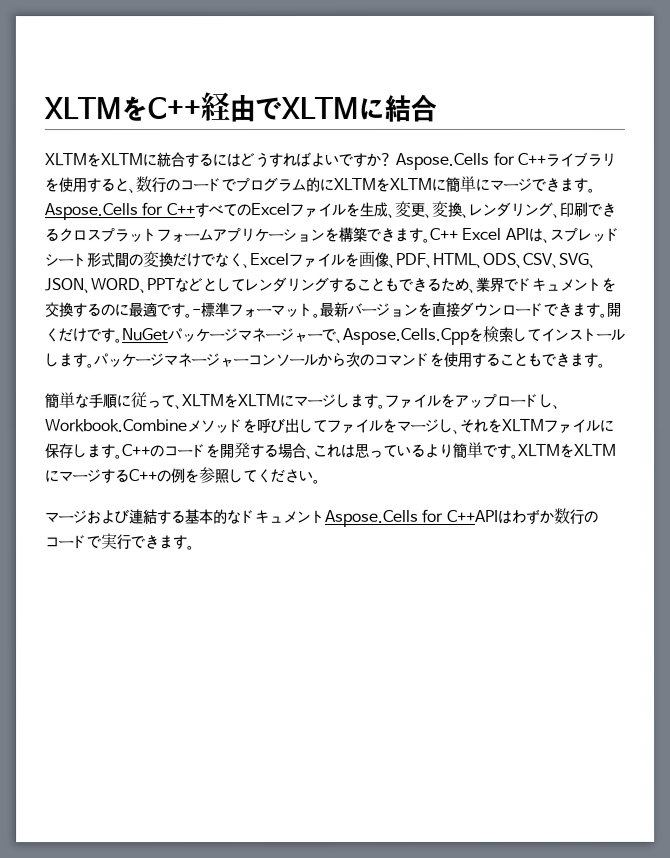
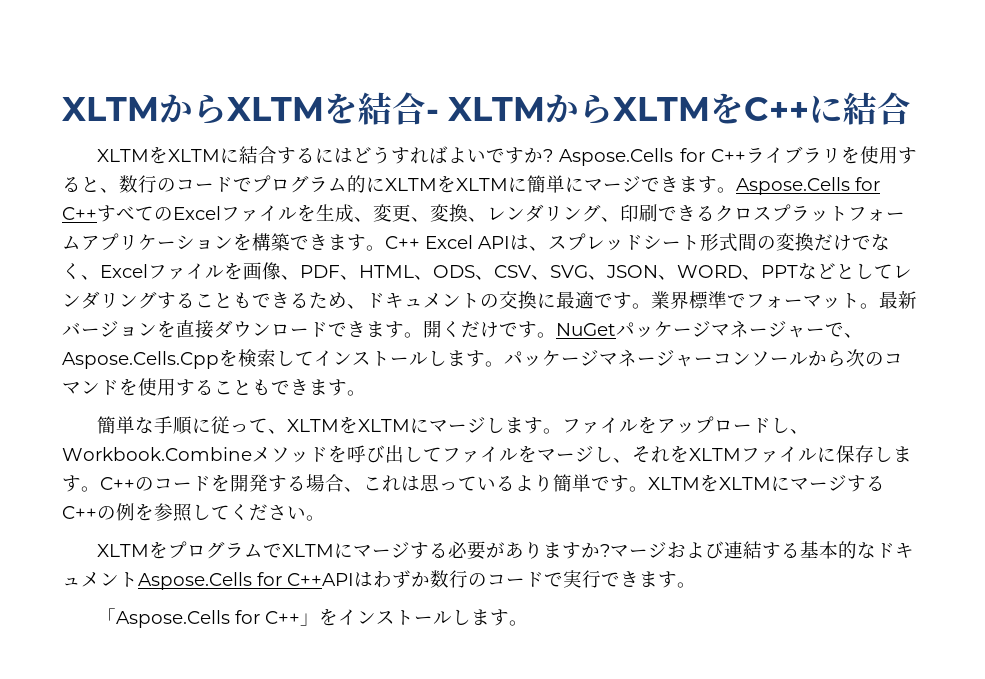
- XLTMをC++経由でXLTMに結合
+ XLTMからXLTMを結合- XLTMからXLTMをC++に結合
- XLTMをXLTMに統合するにはどうすればよいですか?
+ XLTMをXLTMに結合するにはどうすればよいですか?
- C++ Excel APIは、スプレッドシート形式間の変換だけでなく、Excelファイルを画像、PDF、HTML、ODS、CSV、SVG、JSON、WORD、PPTなどとしてレンダリングすることもできるため、業界でドキュメントを交換するのに最適です。
+ C++ Excel APIは、スプレッドシート形式間の変換だけでなく、Excelファイルを画像、PDF、HTML、ODS、CSV、SVG、JSON、WORD、PPTなどとしてレンダリングすることもできるため、ドキュメントの交換に最適です。
- -標準フォーマット。
+ 業界標準でフォーマット。
+ XLTMをプログラムでXLTMにマージする必要がありますか?
+ 「Aspose.Cells for C++」をインストールします。

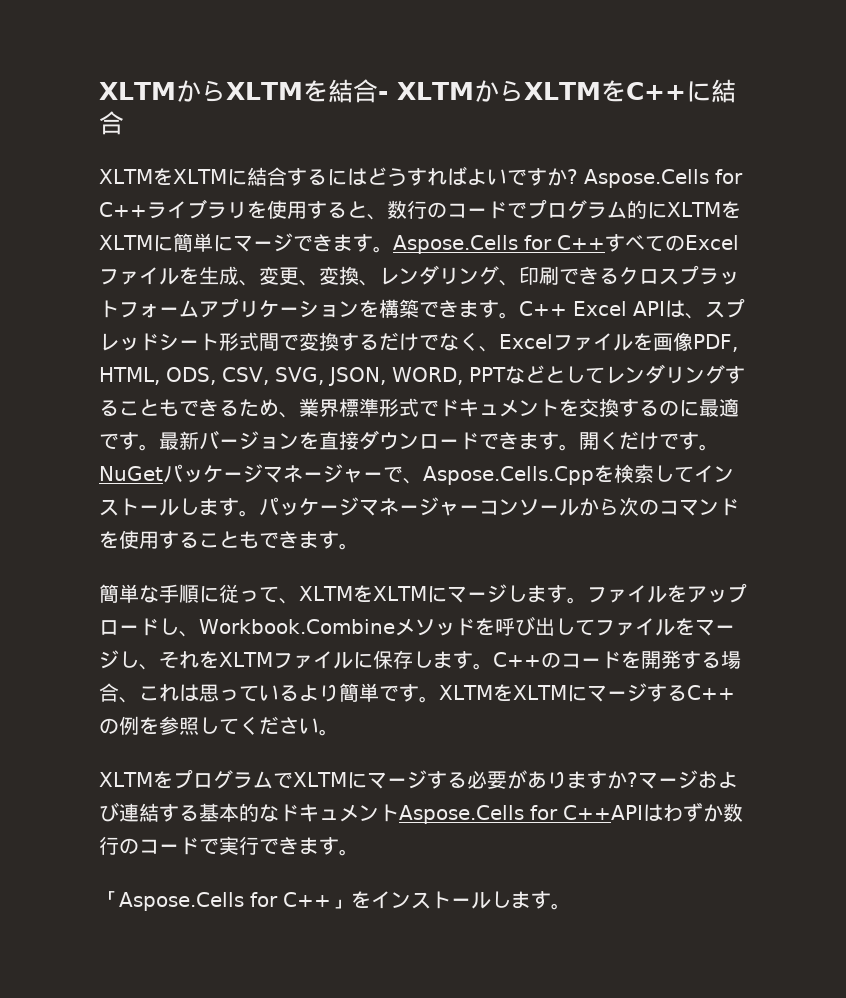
- C++ Excel APIは、スプレッドシート形式間の変換だけでなく、Excelファイルを画像、PDF、HTML、ODS、CSV、SVG、JSON、WORD、PPTなどとしてレンダリングすることもできるため、ドキュメントの交換に最適です。業界標準でフォーマット。
+ C++ Excel APIは、スプレッドシート形式間で変換するだけでなく、Excelファイルを画像PDF, HTML, ODS, CSV, SVG, JSON, WORD, PPTなどとしてレンダリングすることもできるため、業界標準形式でドキュメントを交換するのに最適です。

